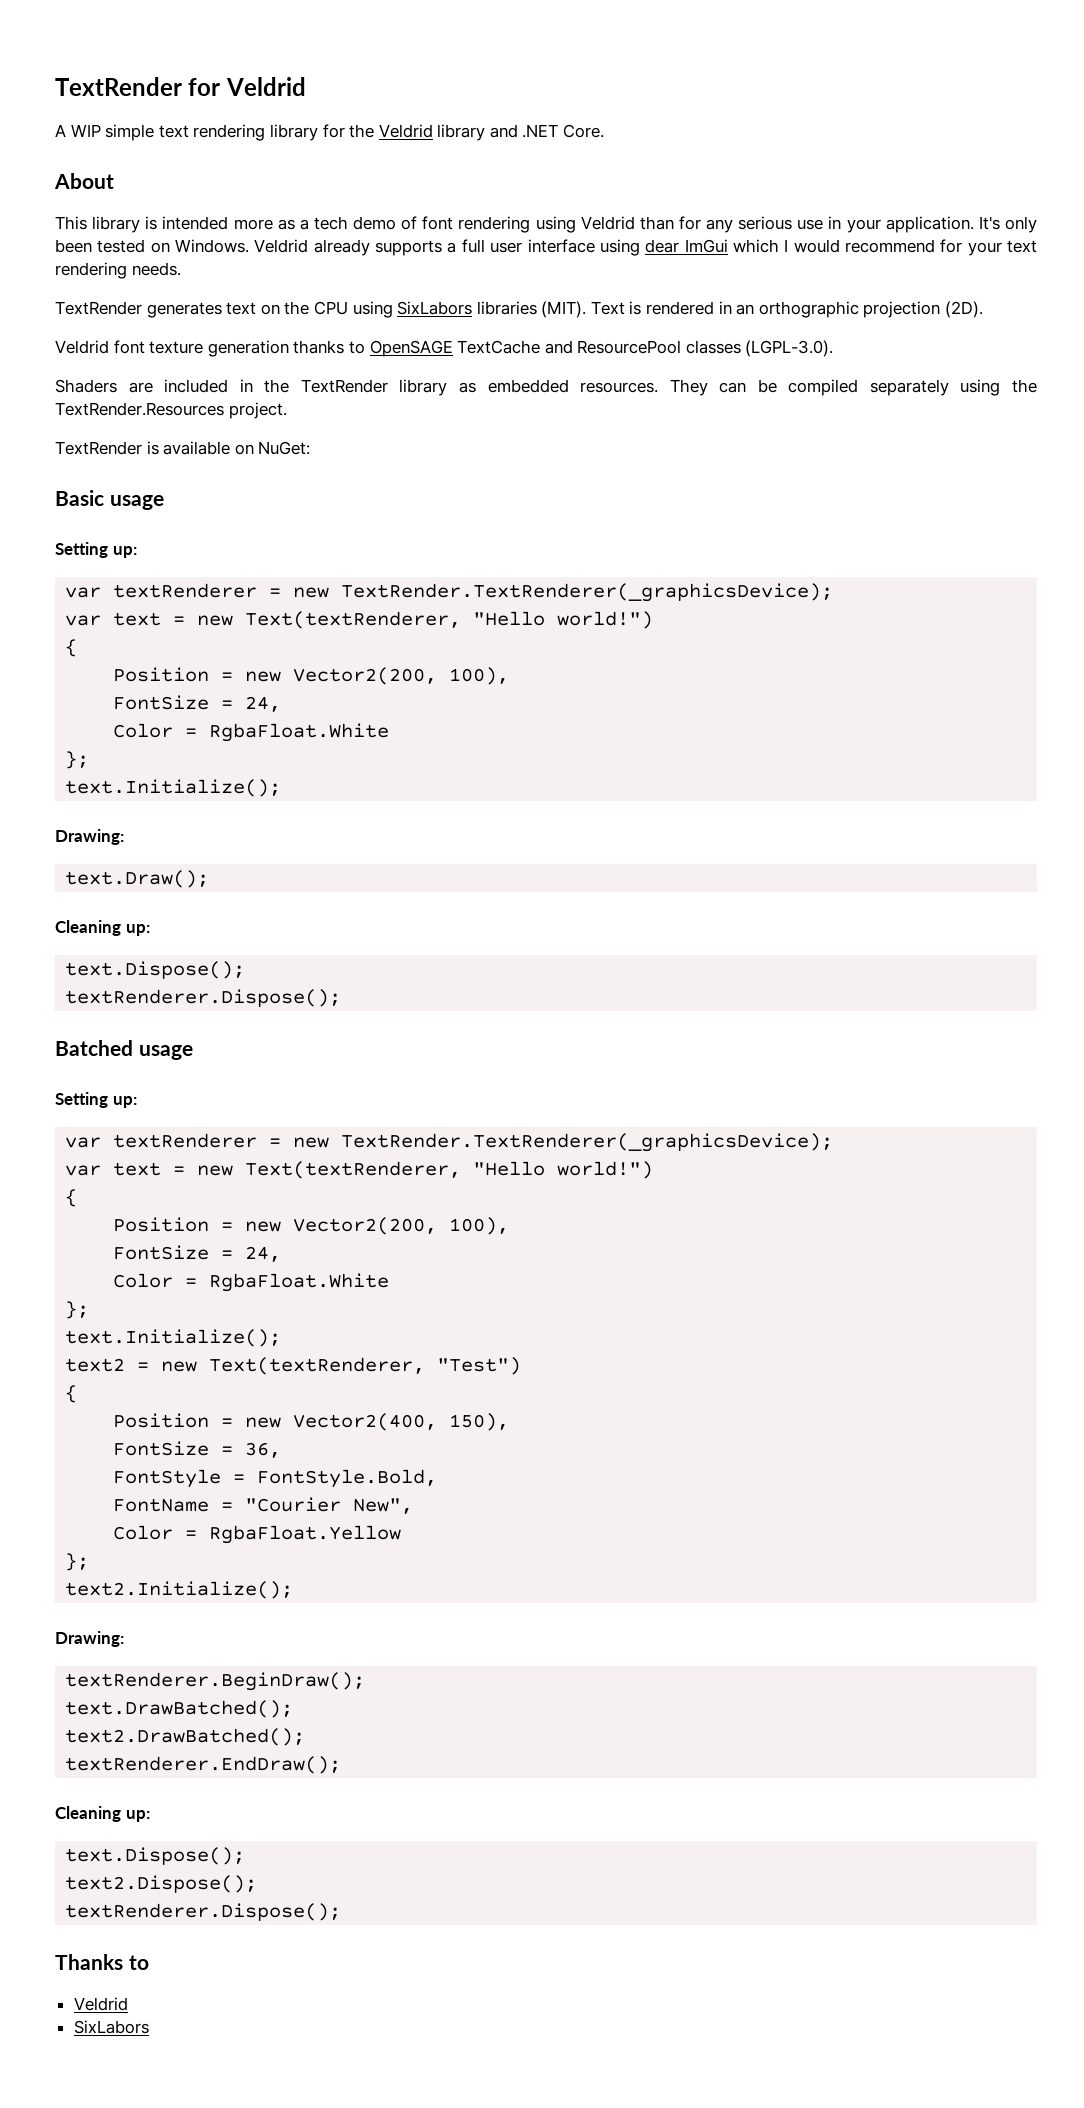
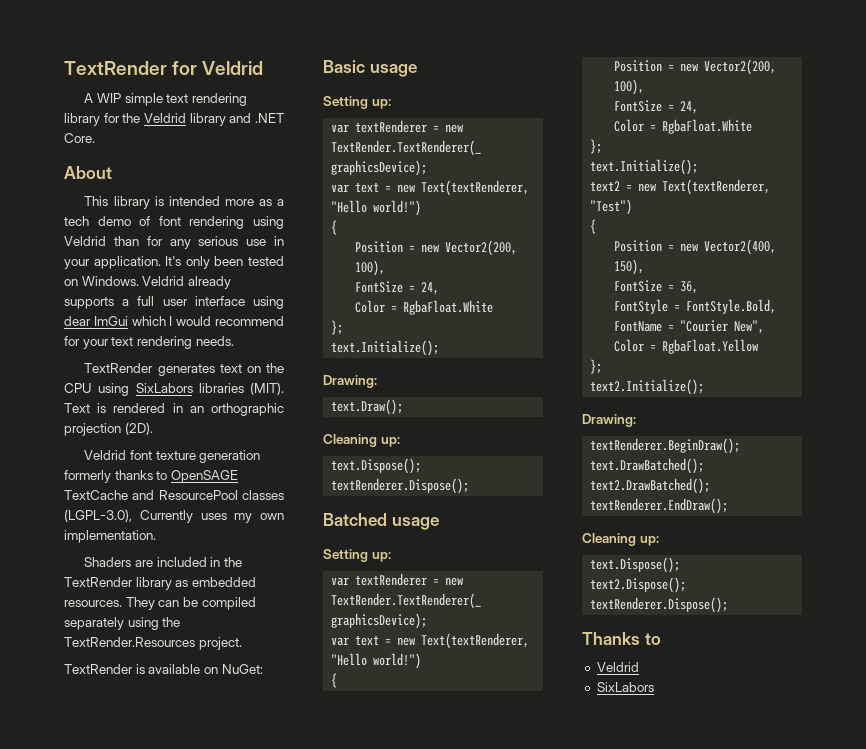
- Veldrid font texture generation thanks to OpenSAGE TextCache and ResourcePool classes (LGPL-3.0).
+ Veldrid font texture generation formerly thanks to OpenSAGE TextCache and ResourcePool classes (LGPL-3.0), Currently uses my own implementation.

